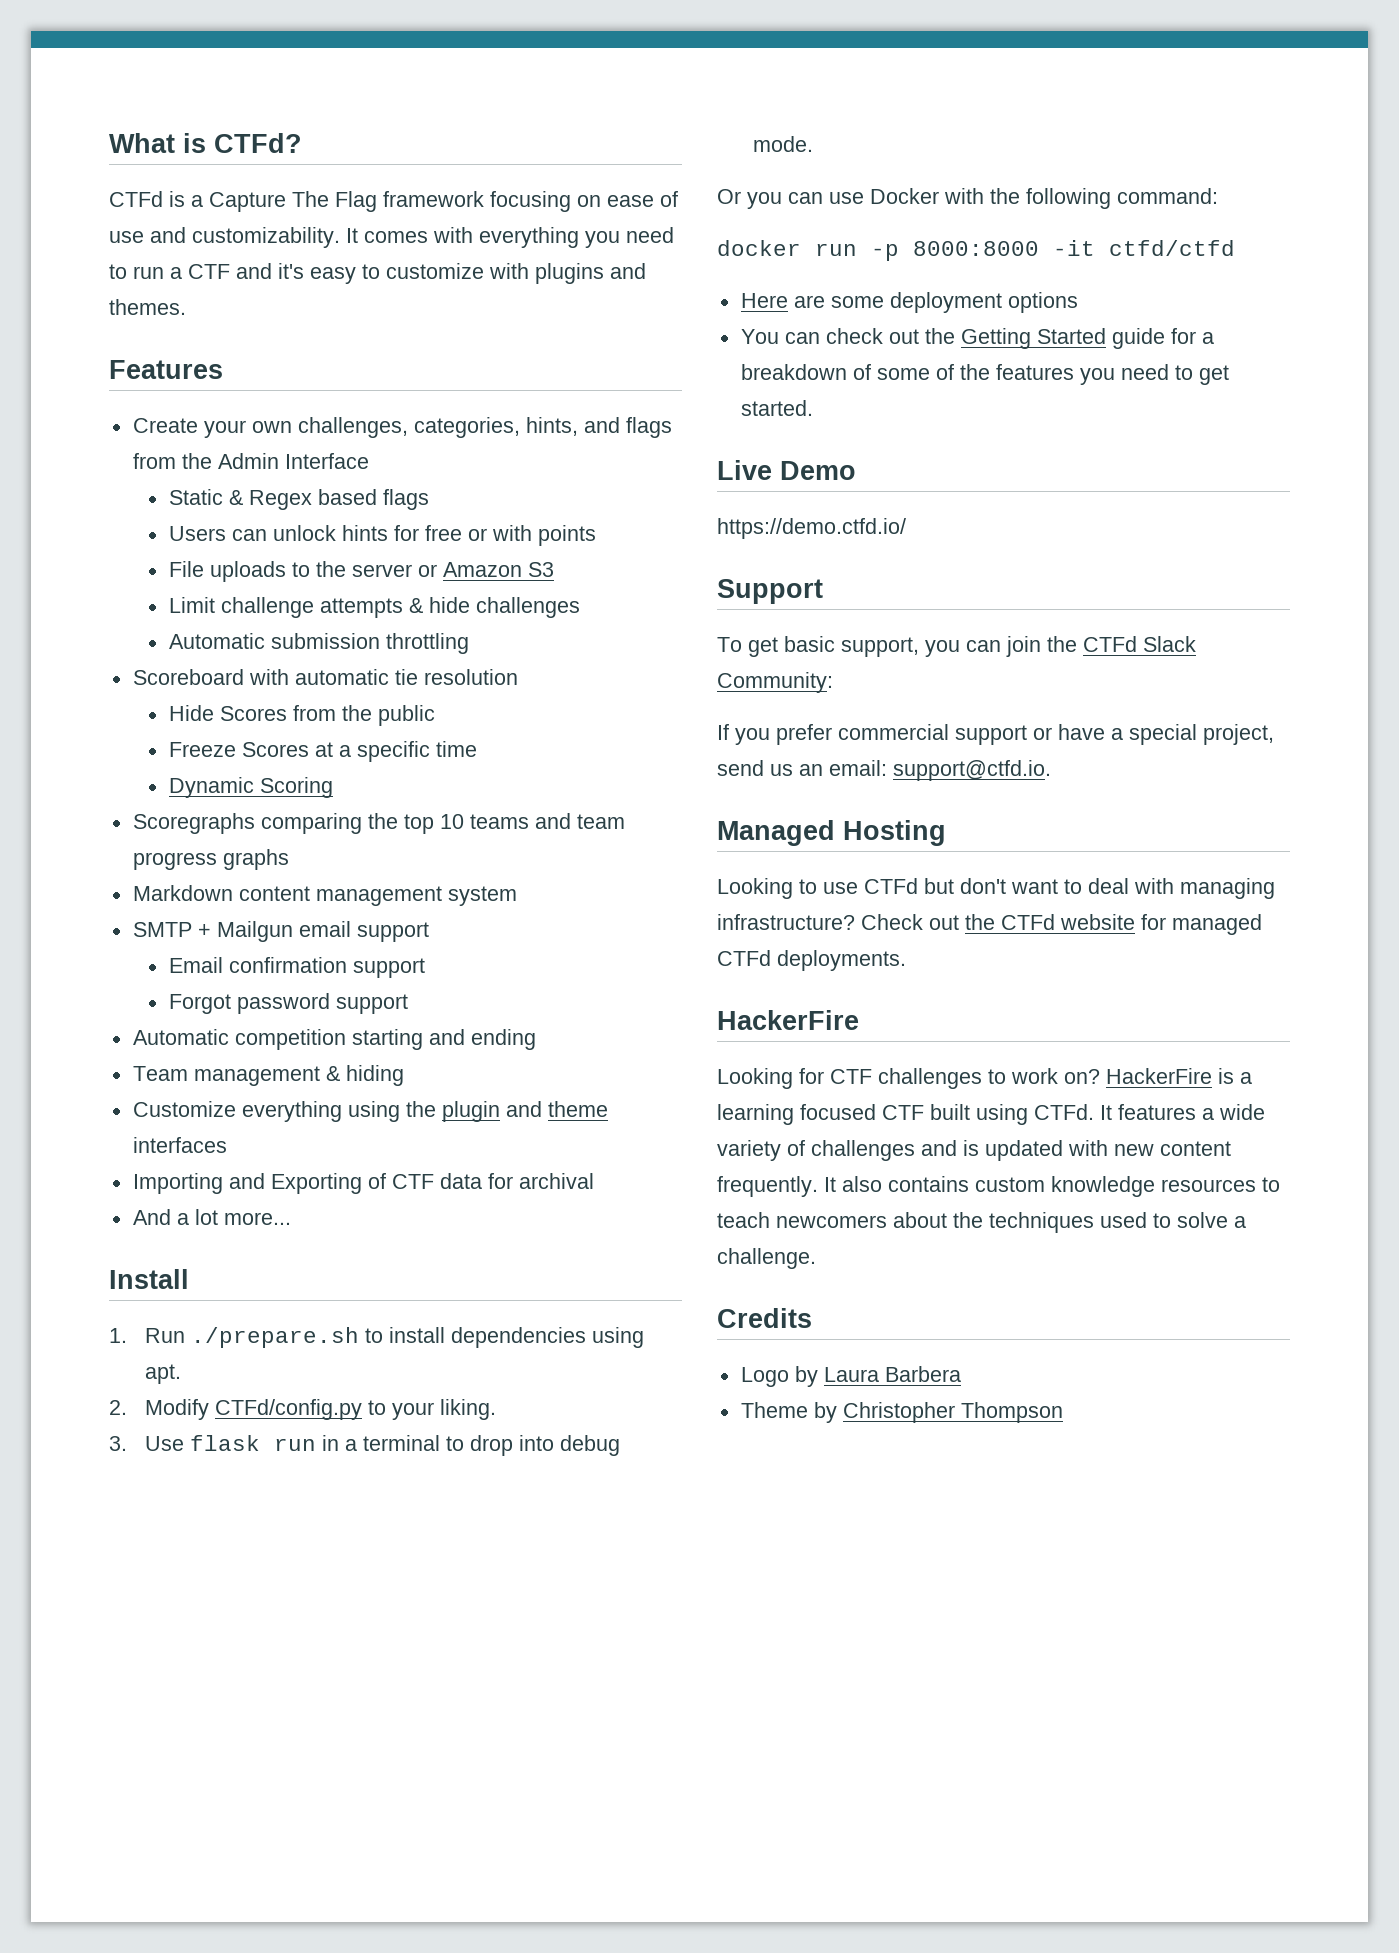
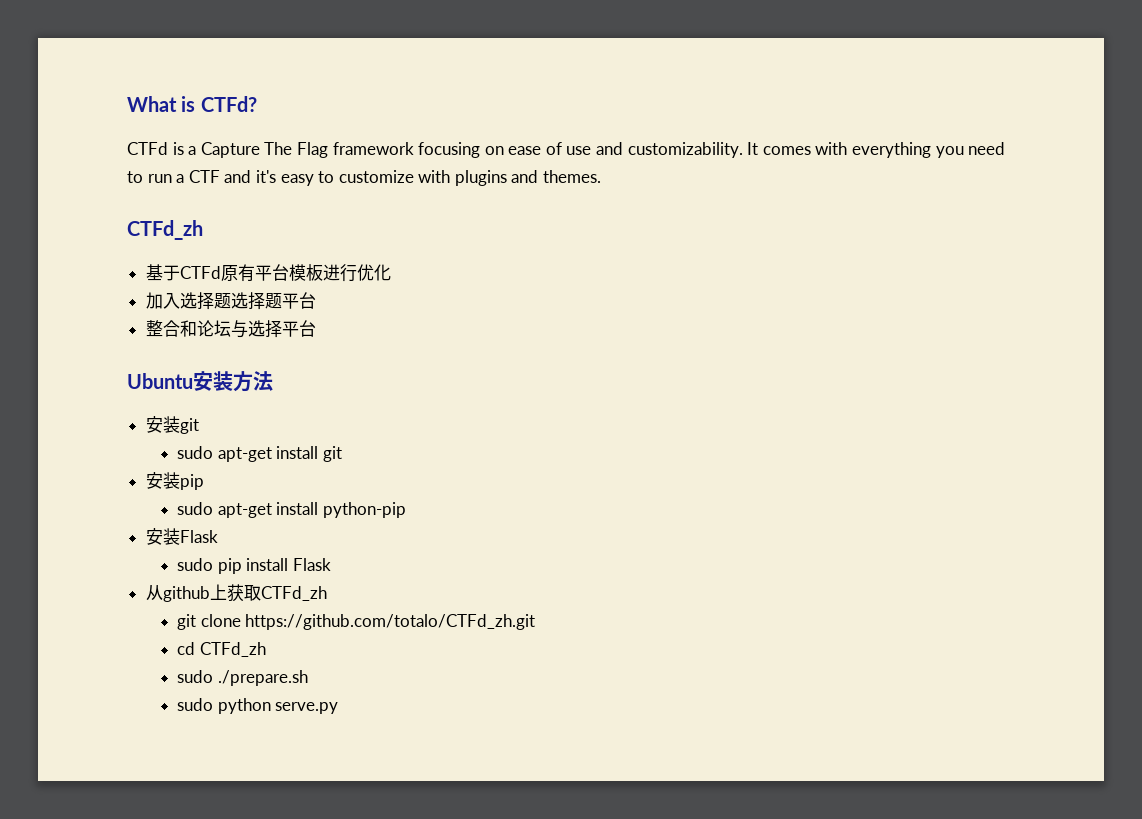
  It comes with everything you need to run a CTF and it's easy to customize with plugins and themes.
- Features
- Create your own challenges, categories, hints, and flags from the Admin Interface
- Static & Regex based flags
- Users can unlock hints for free or with points
- File uploads to the server or Amazon S3
- Limit challenge attempts & hide challenges
- Automatic submission throttling
- Scoreboard with automatic tie resolution
- Hide Scores from the public
- Freeze Scores at a specific time
- Dynamic Scoring
- Scoregraphs comparing the top 10 teams and team progress graphs
- Markdown content management system
- SMTP + Mailgun email support
- Email confirmation support
- Forgot password support
- Automatic competition starting and ending
- Team management & hiding
- Customize everything using the plugin and theme interfaces
- Importing and Exporting of CTF data for archival
- And a lot more...
- Install
- 1. Run ./prepare.sh to install dependencies using apt.
- 2. Modify CTFd/config.py to your liking.
- 3. Use flask run in a terminal to drop into debug mode.
- Or you can use Docker with the following command:
- docker run -p 8000:8000 -it ctfd/ctfd
- Here are some deployment options
- You can check out the Getting Started guide for a breakdown of some of the features you need to get started.
- Live Demo
- https://demo.ctfd.io/
- Support
- To get basic support, you can join the CTFd Slack Community:
- If you prefer commercial support or have a special project, send us an email: support@ctfd.io.
- Managed Hosting
- Looking to use CTFd but don't want to deal with managing infrastructure? Check out the CTFd website for managed CTFd deployments.
- HackerFire
- Looking for CTF challenges to work on? HackerFire is a learning focused CTF built using CTFd. It features a wide variety of challenges and is updated with new content frequently. It also contains custom knowledge resources to teach newcomers about the techniques used to solve a challenge.
- Credits
- Logo by Laura Barbera
- Theme by Christopher Thompson
+ CTFd_zh
+ 基于CTFd原有平台模板进行优化
+ 加入选择题选择题平台
+ 整合和论坛与选择平台
+ Ubuntu安装方法
+ 安装git
+ sudo apt-get install git
+ 安装pip
+ sudo apt-get install python-pip
+ 安装Flask
+ sudo pip install Flask
+ 从github上获取CTFd_zh
+ git clone https://github.com/totalo/CTFd_zh.git
+ cd CTFd_zh
+ sudo ./prepare.sh
+ sudo python serve.py

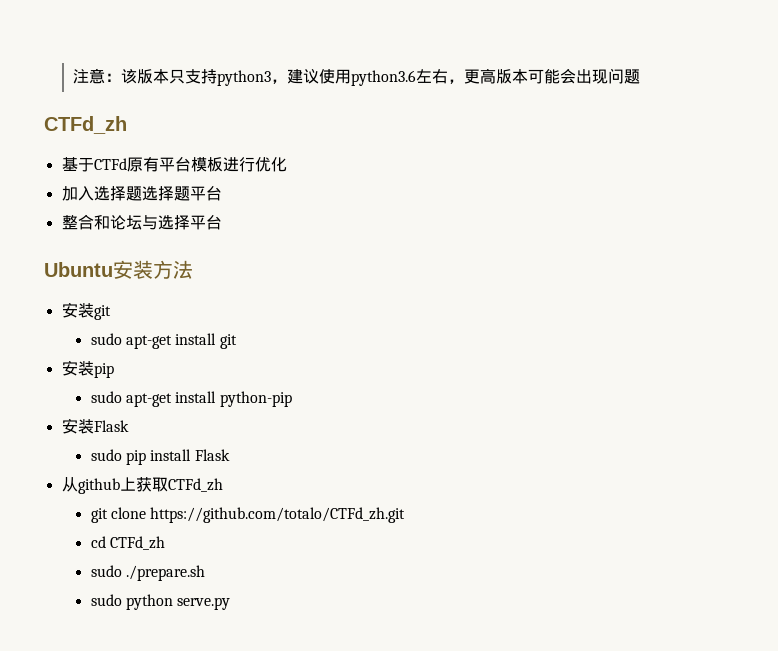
- What is CTFd?
- CTFd is a Capture The Flag framework focusing on ease of use and customizability. It comes with everything you need to run a CTF and it's easy to customize with plugins and themes.
+ 注意：该版本只支持python3，建议使用python3.6左右，更高版本可能会出现问题

